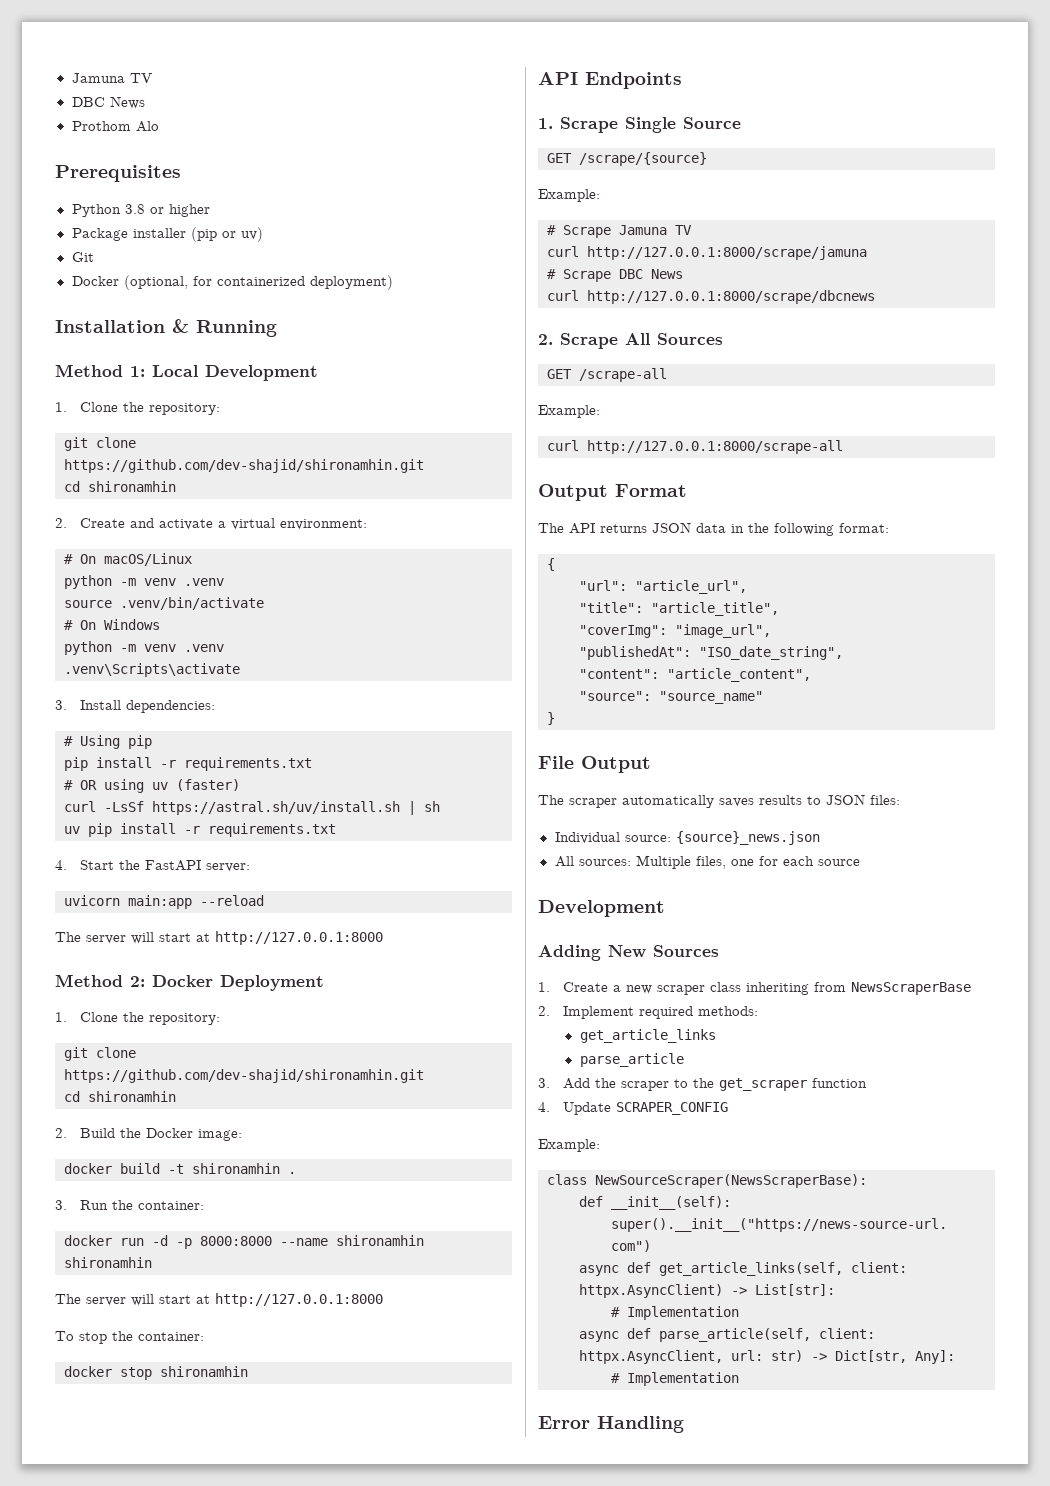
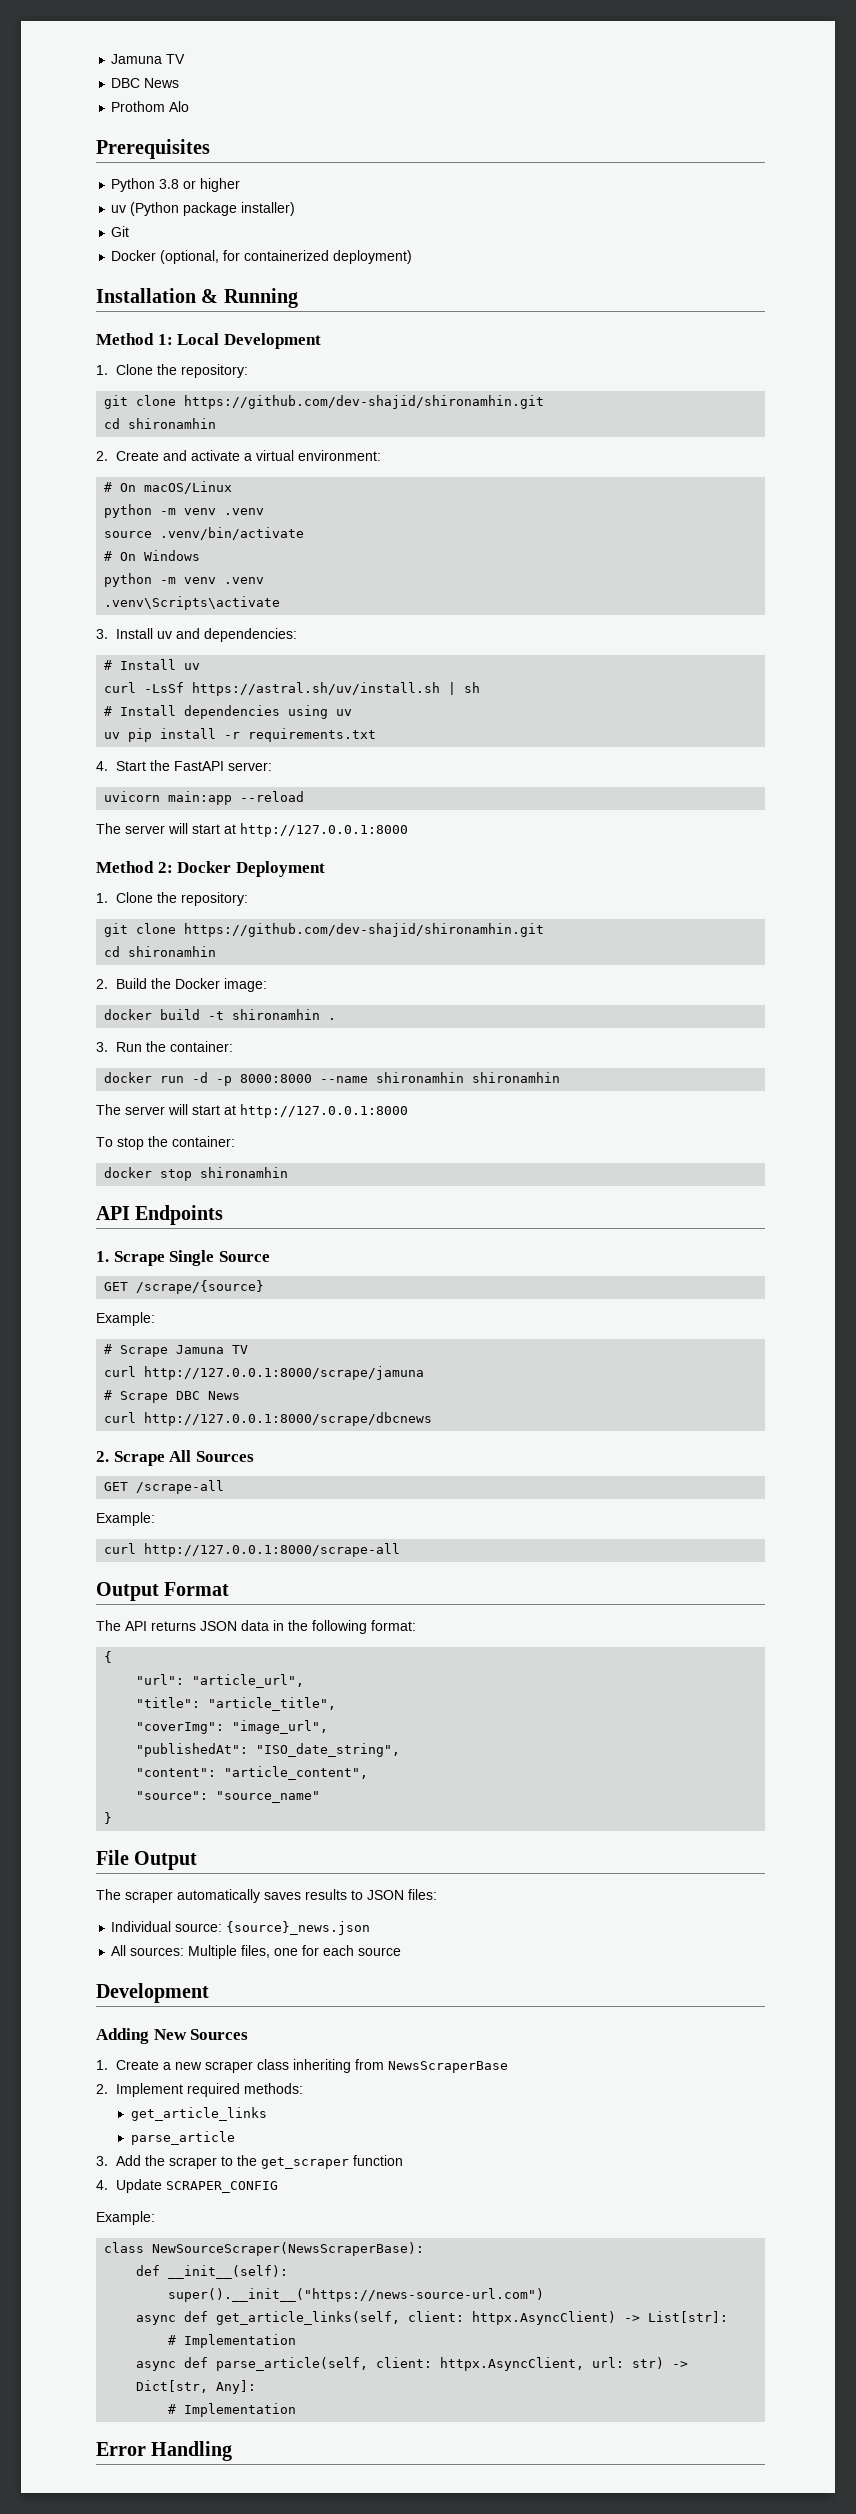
- Package installer (pip or uv)
+ uv (Python package installer)
- 3. Install dependencies:
+ 3. Install uv and dependencies:
- # Using pip
- pip install -r requirements.txt
- # OR using uv (faster)
+ # Install uv
+ # Install dependencies using uv

